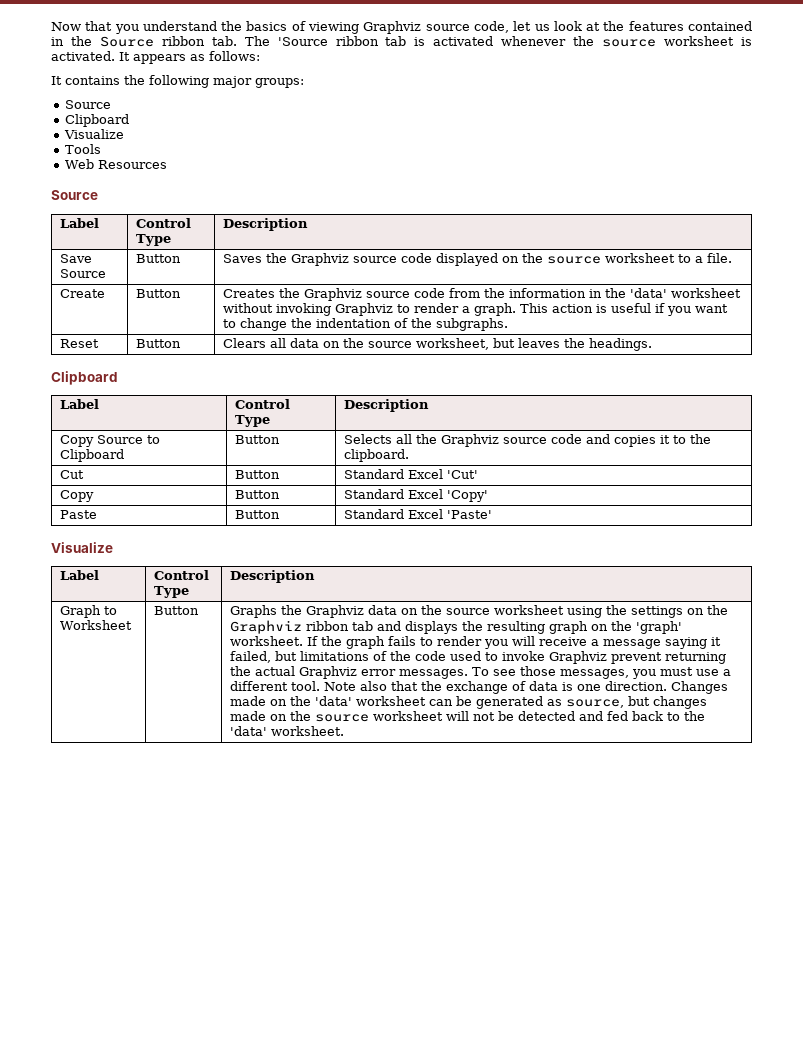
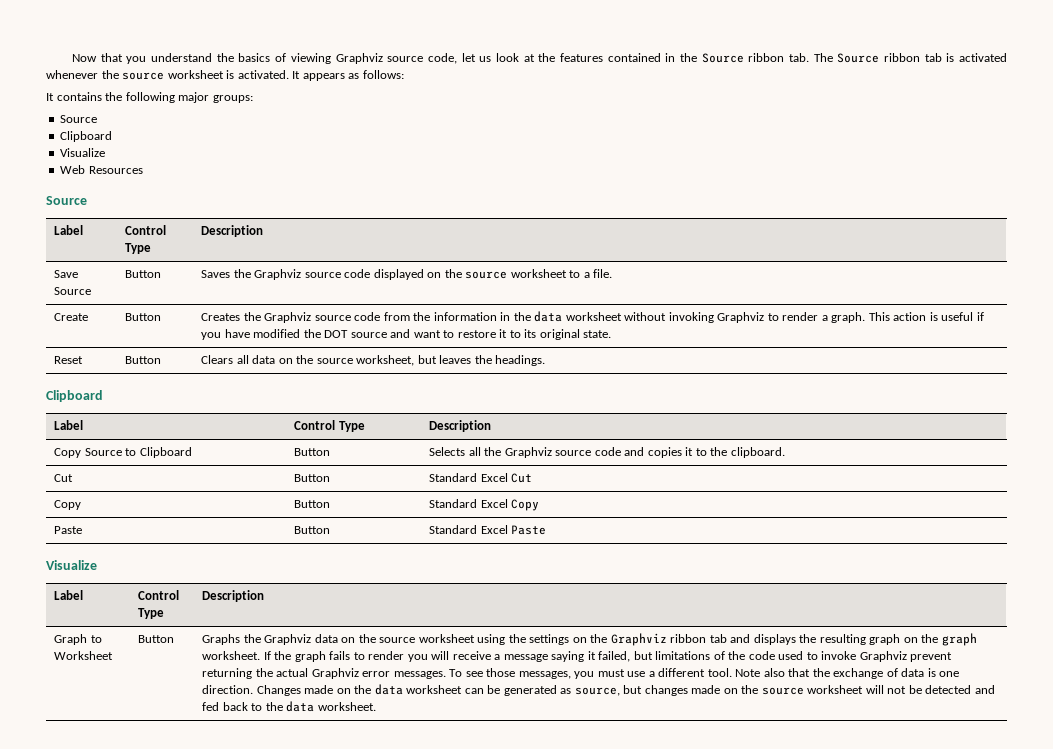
- Now that you understand the basics of viewing Graphviz source code, let us look at the features contained in the Source ribbon tab. The 'Source ribbon tab is activated whenever the source worksheet is activated.
+ Now that you understand the basics of viewing Graphviz source code, let us look at the features contained in the Source ribbon tab. The Source ribbon tab is activated whenever the source worksheet is activated.
- Tools
- Creates the Graphviz source code from the information in the 'data' worksheet without invoking Graphviz to render a graph.
+ Creates the Graphviz source code from the information in the data worksheet without invoking Graphviz to render a graph.
- This action is useful if you want to change the indentation of the subgraphs.
+ This action is useful if you have modified the DOT source and want to restore it to its original state.
- Cut | Button | Standard Excel 'Cut'
+ Cut | Button | Standard Excel Cut
- Copy | Button | Standard Excel 'Copy'
+ Copy | Button | Standard Excel Copy
- Paste | Button | Standard Excel 'Paste'
+ Paste | Button | Standard Excel Paste
- Graphs the Graphviz data on the source worksheet using the settings on the Graphviz ribbon tab and displays the resulting graph on the 'graph' worksheet.
+ Graphs the Graphviz data on the source worksheet using the settings on the Graphviz ribbon tab and displays the resulting graph on the graph worksheet.
- Changes made on the 'data' worksheet can be generated as source, but changes made on the source worksheet will not be detected and fed back to the 'data' worksheet.
+ Changes made on the data worksheet can be generated as source, but changes made on the source worksheet will not be detected and fed back to the data worksheet.

